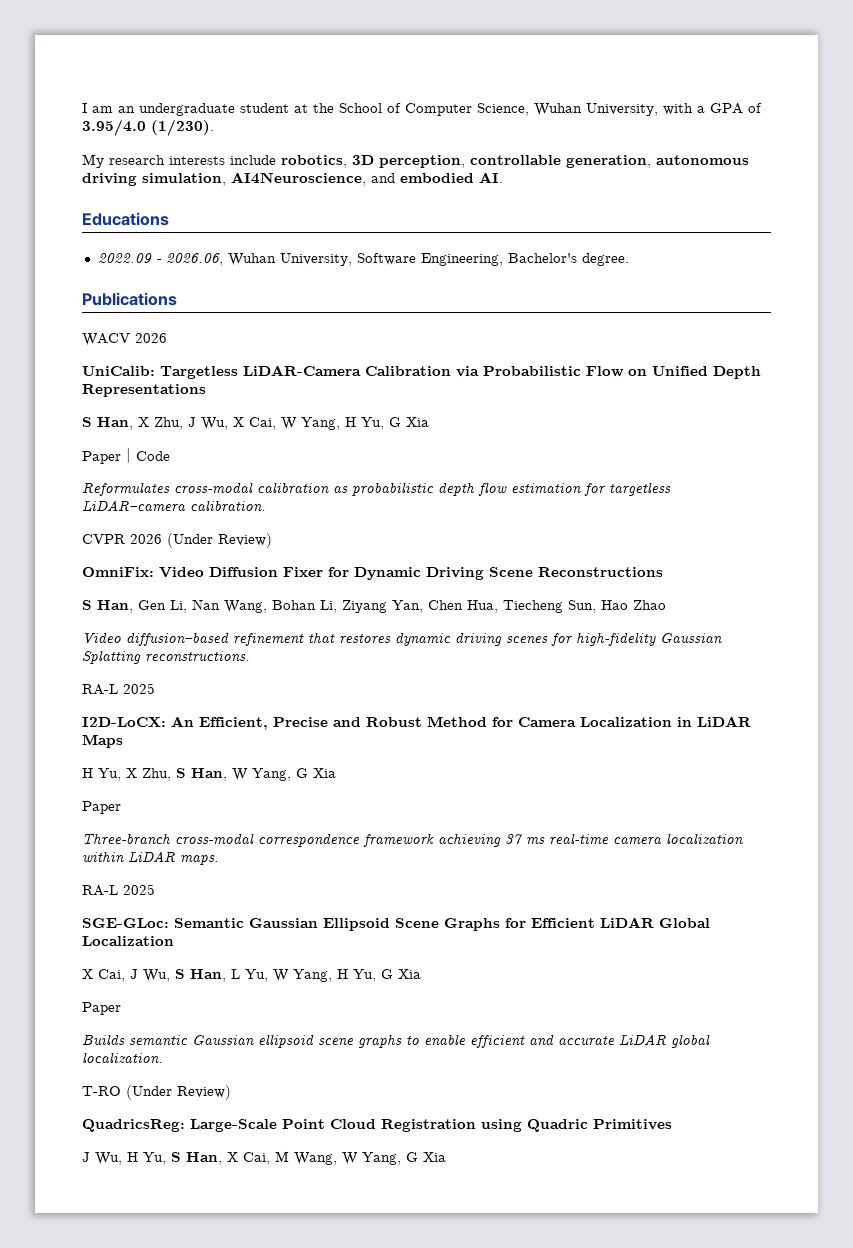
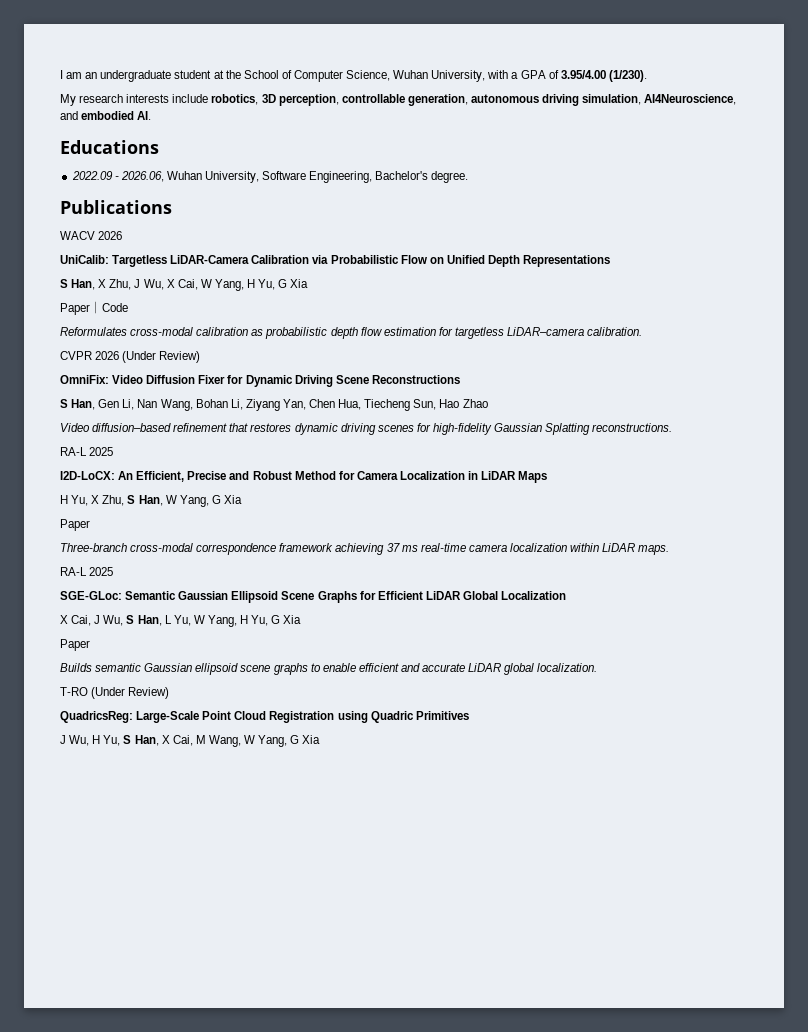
- I am an undergraduate student at the School of Computer Science, Wuhan University, with a GPA of 3.95/4.0 (1/230).
+ I am an undergraduate student at the School of Computer Science, Wuhan University, with a GPA of 3.95/4.00 (1/230).

